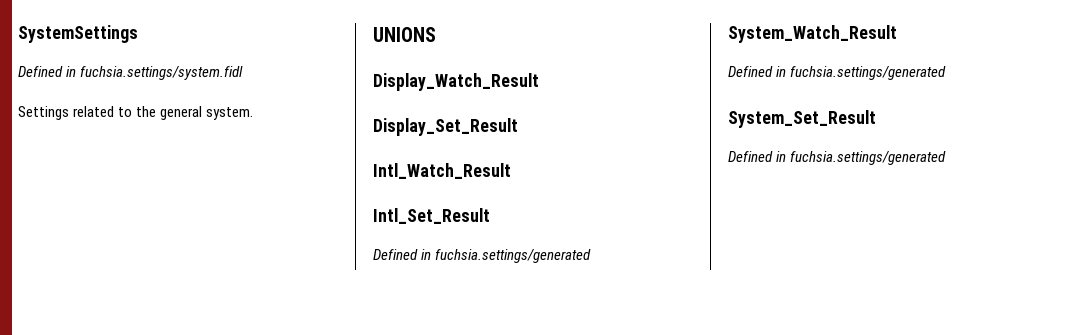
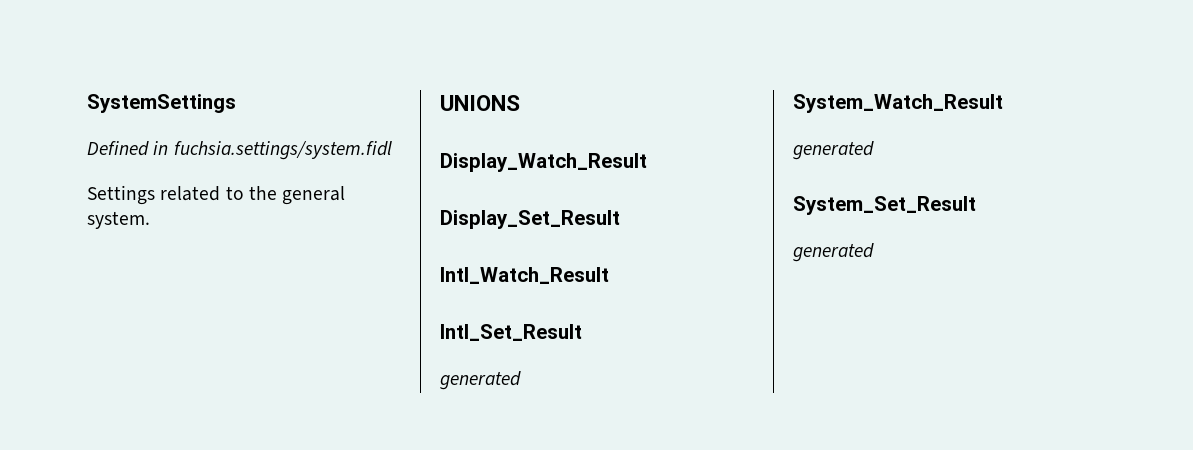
  Intl_Set_Result
- Defined in fuchsia.settings/generated
+ generated
  System_Watch_Result
- Defined in fuchsia.settings/generated
+ generated
  System_Set_Result
- Defined in fuchsia.settings/generated
+ generated

